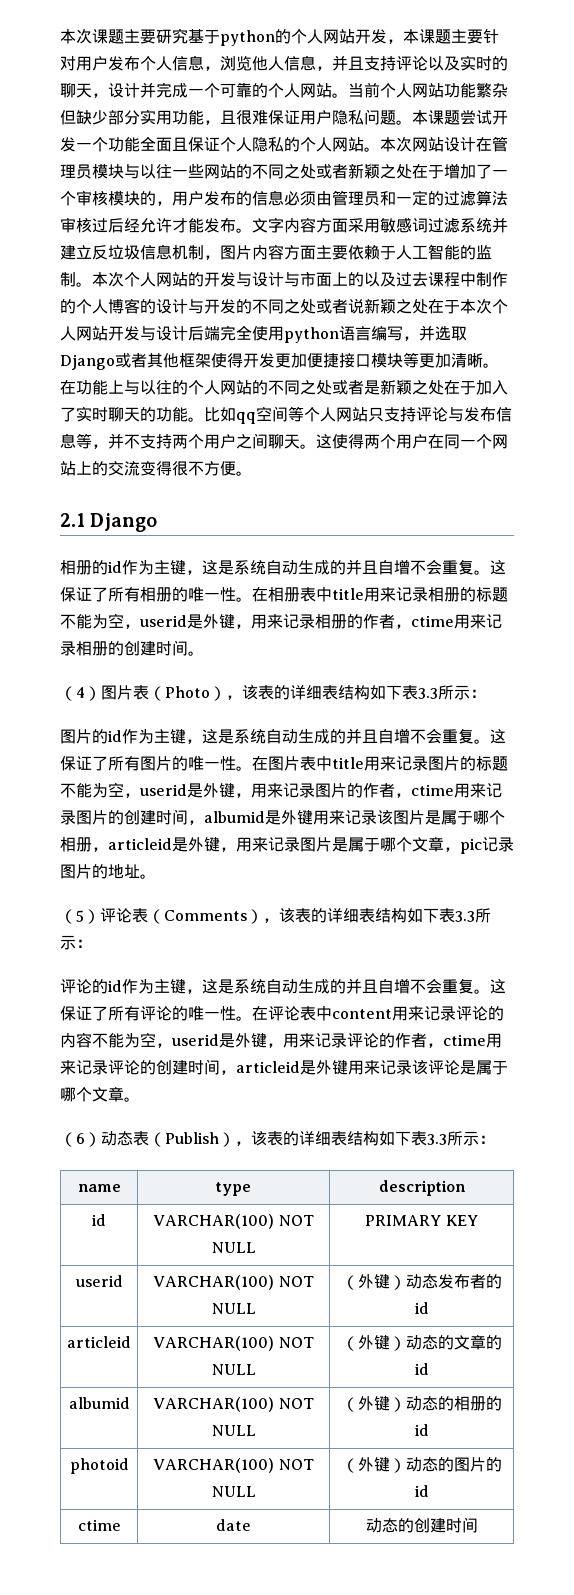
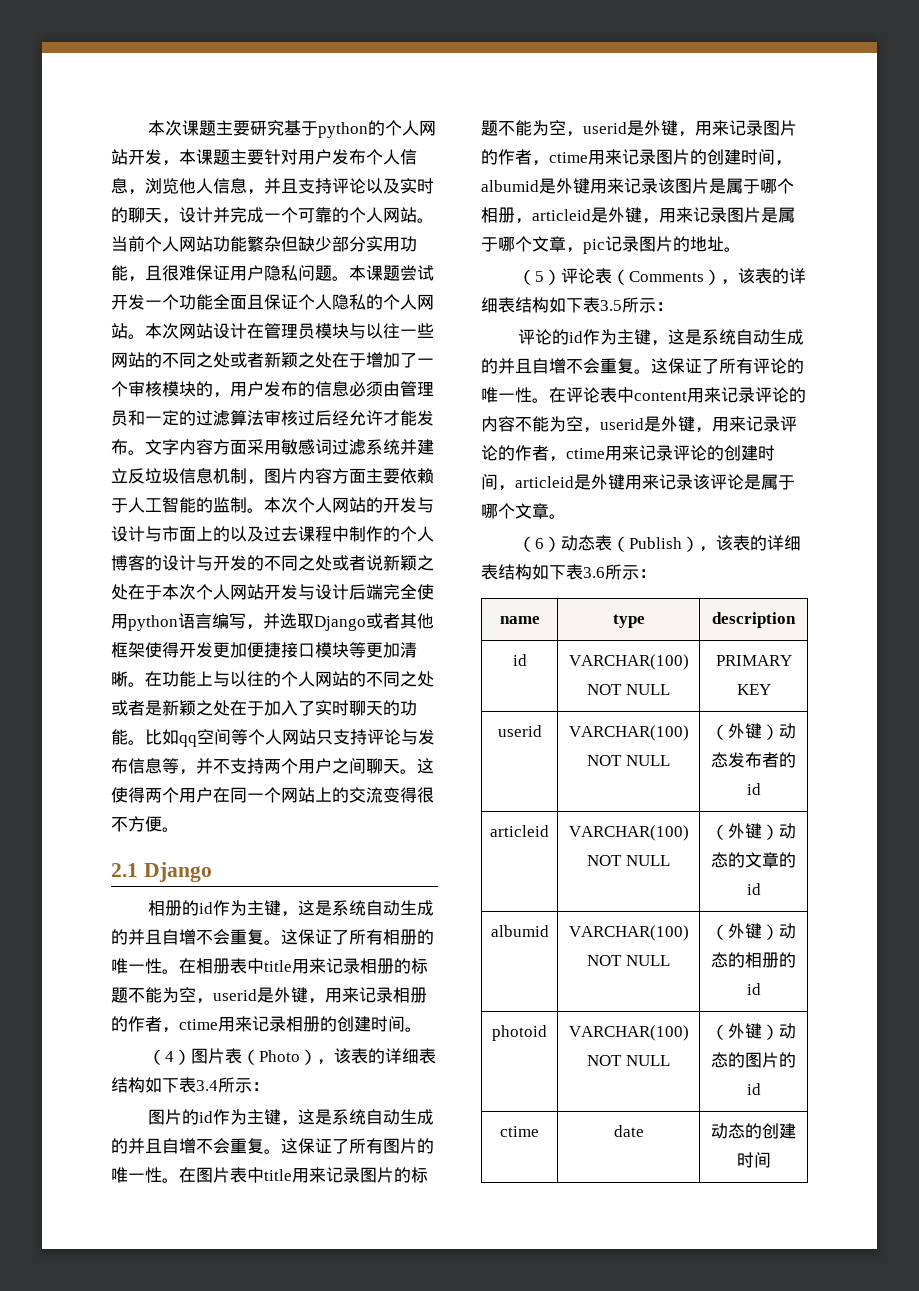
- （4）图片表（Photo），该表的详细表结构如下表3.3所示：
+ （4）图片表（Photo），该表的详细表结构如下表3.4所示：
- （5）评论表（Comments），该表的详细表结构如下表3.3所示：
+ （5）评论表（Comments），该表的详细表结构如下表3.5所示：
- （6）动态表（Publish），该表的详细表结构如下表3.3所示：
+ （6）动态表（Publish），该表的详细表结构如下表3.6所示：

